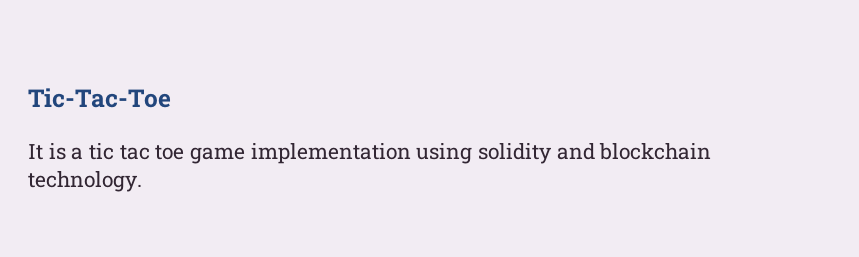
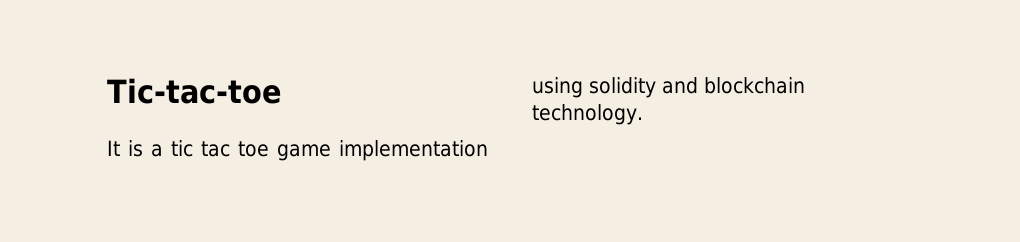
- Tic-Tac-Toe
+ Tic-tac-toe

